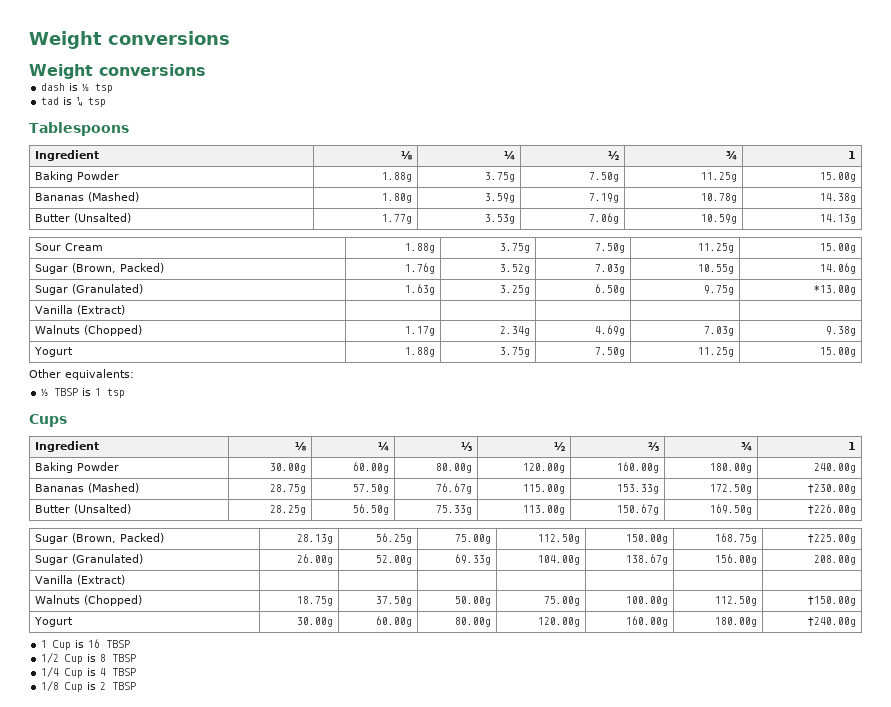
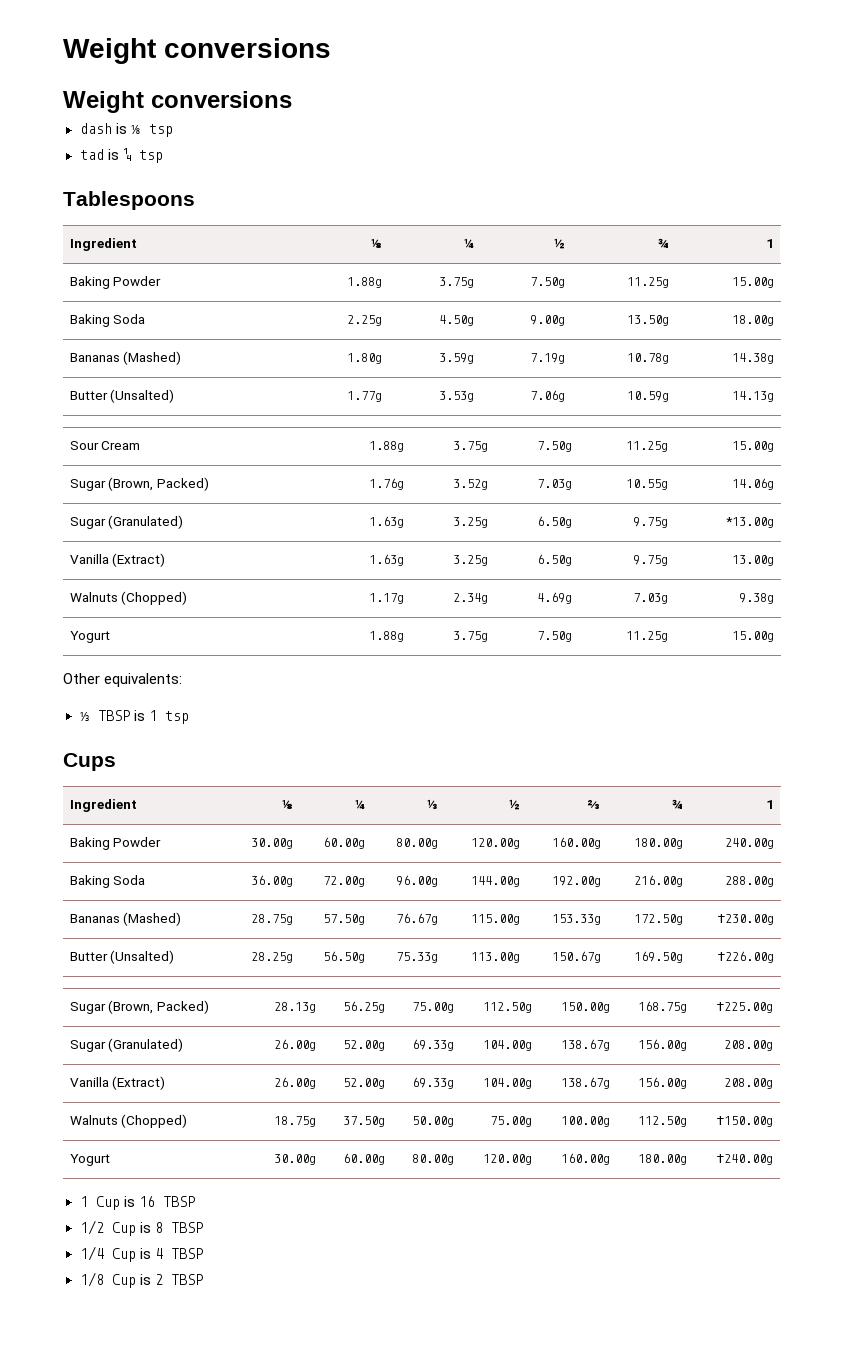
+ Baking Soda | 2.25g | 4.50g | 9.00g | 13.50g | 18.00g
  Sugar (Granulated) | 1.63g | 3.25g | 6.50g | 9.75g | *13.00g
- Vanilla (Extract) | | | | |
+ Vanilla (Extract) | 1.63g | 3.25g | 6.50g | 9.75g | 13.00g
+ Baking Soda | 36.00g | 72.00g | 96.00g | 144.00g | 192.00g | 216.00g | 288.00g
- Vanilla (Extract) | | | | | | |
+ Vanilla (Extract) | 26.00g | 52.00g | 69.33g | 104.00g | 138.67g | 156.00g | 208.00g

